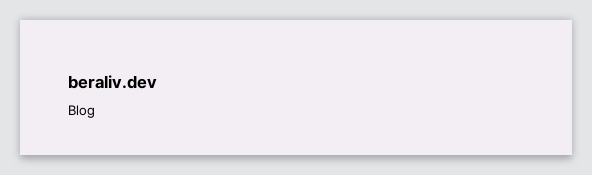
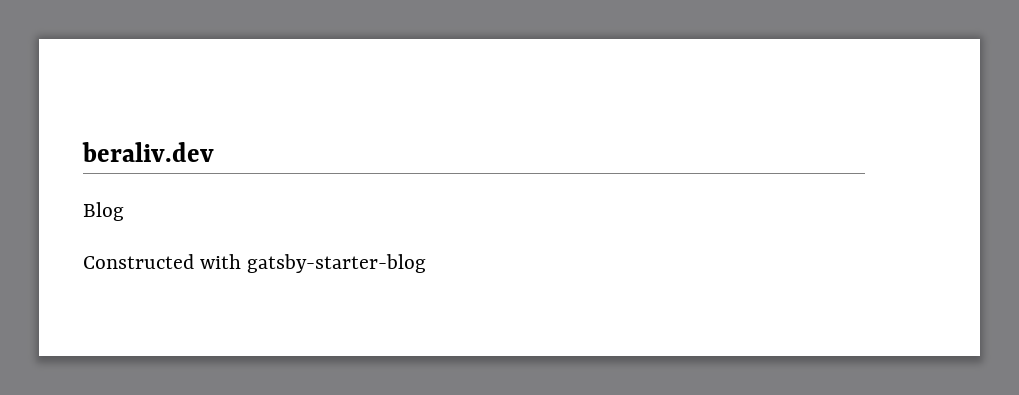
+ Constructed with gatsby-starter-blog

